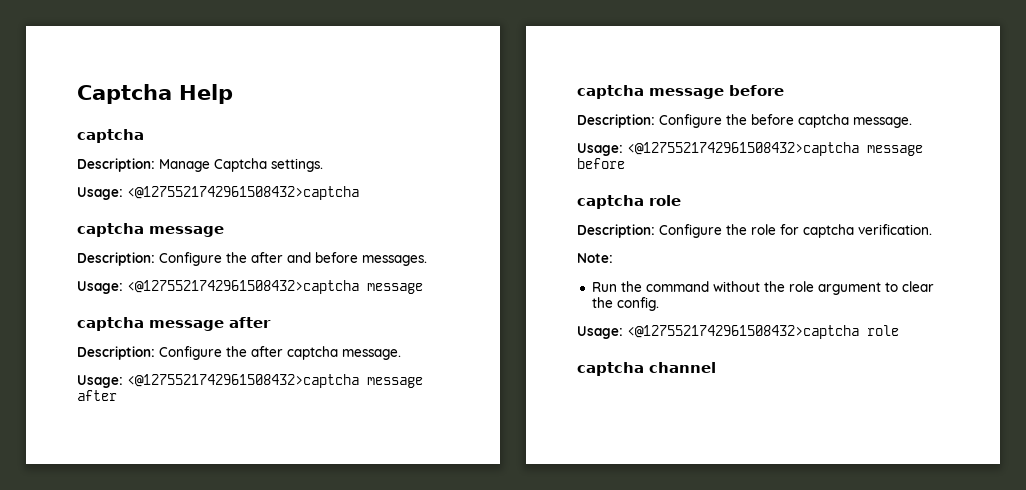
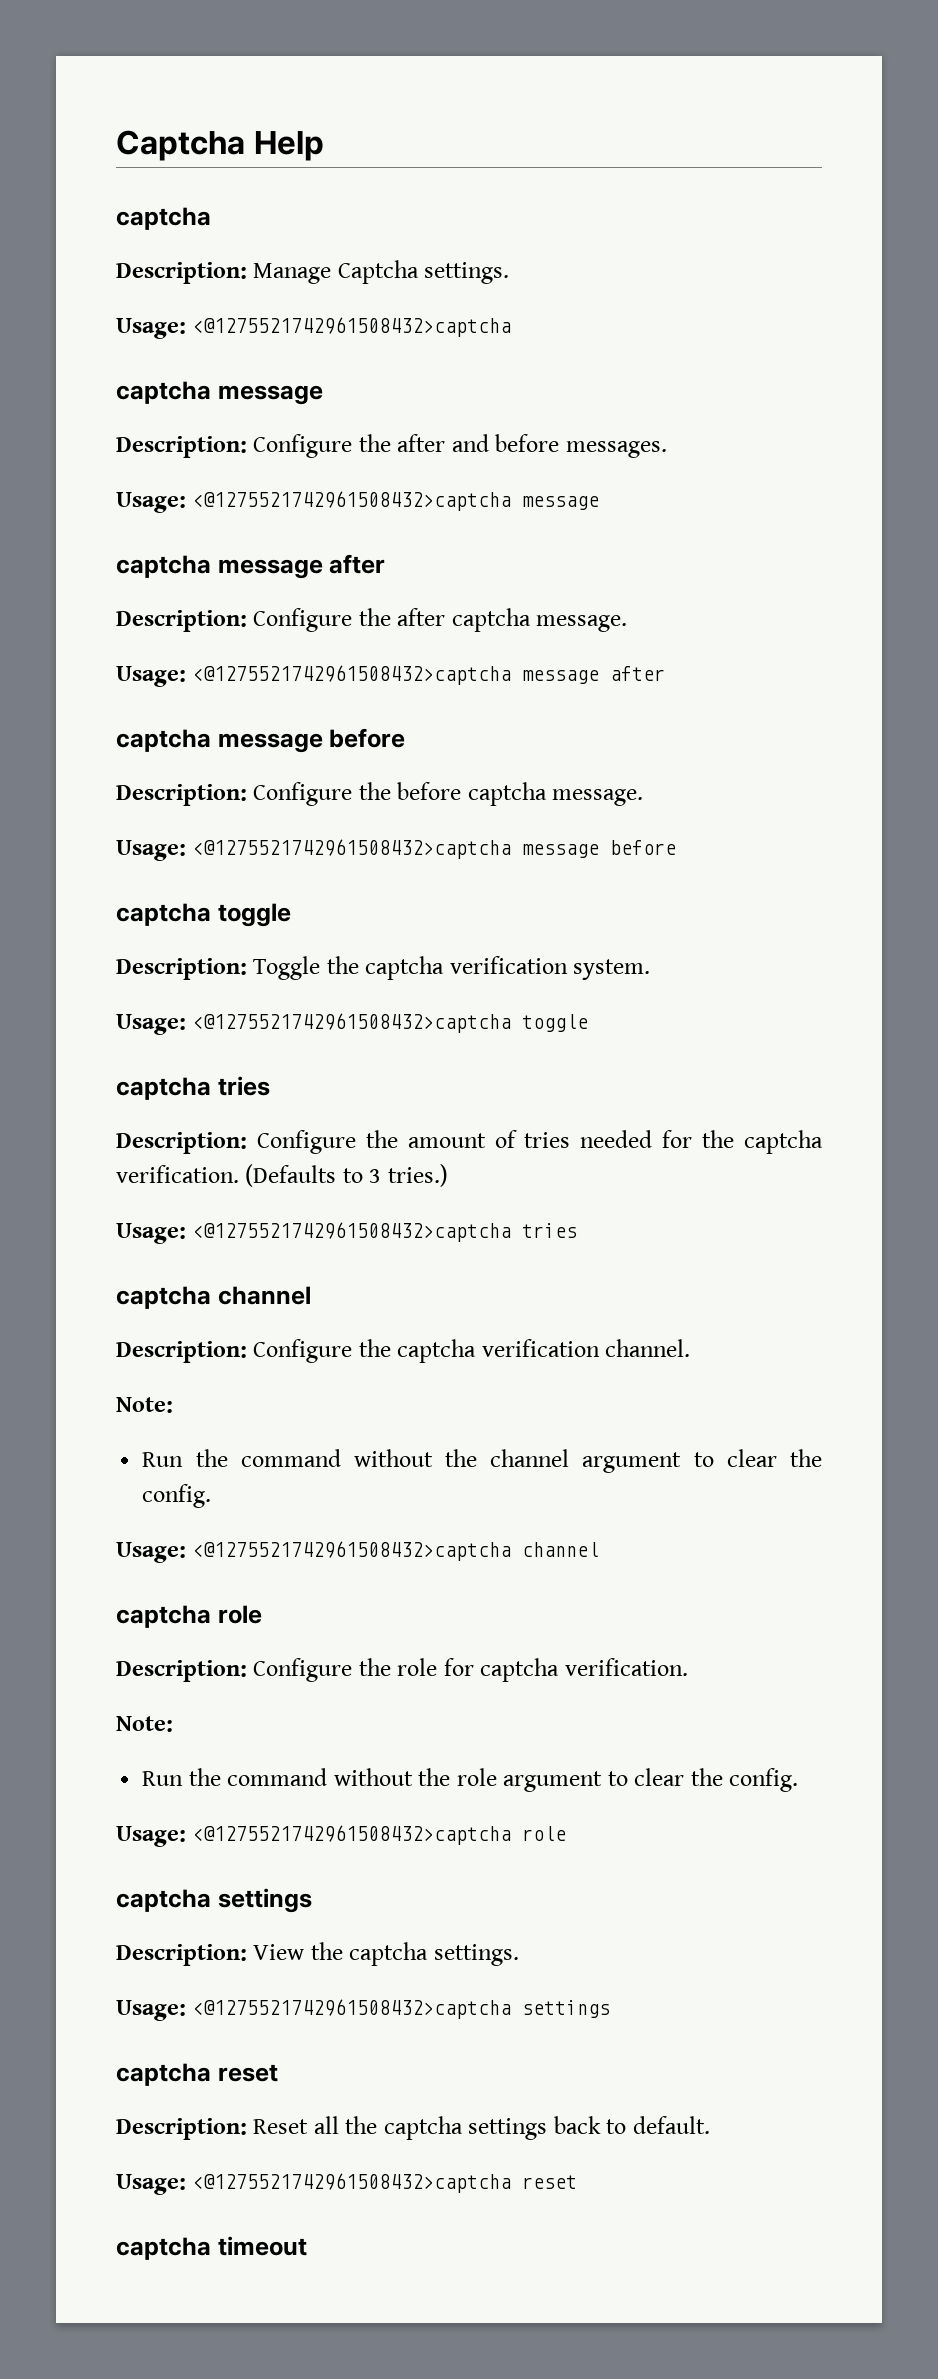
+ captcha toggle
+ Description: Toggle the captcha verification system.
+ Usage: <@1275521742961508432>captcha toggle
+ captcha tries
+ Description: Configure the amount of tries needed for the captcha verification. (Defaults to 3 tries.)
+ Usage: <@1275521742961508432>captcha tries
+ captcha channel
+ Description: Configure the captcha verification channel.
+ Note:
+ Run the command without the channel argument to clear the config.
+ Usage: <@1275521742961508432>captcha channel
  Usage: <@1275521742961508432>captcha role
- captcha channel
+ captcha settings
+ Description: View the captcha settings.
+ Usage: <@1275521742961508432>captcha settings
+ captcha reset
+ Description: Reset all the captcha settings back to default.
+ Usage: <@1275521742961508432>captcha reset
+ captcha timeout

